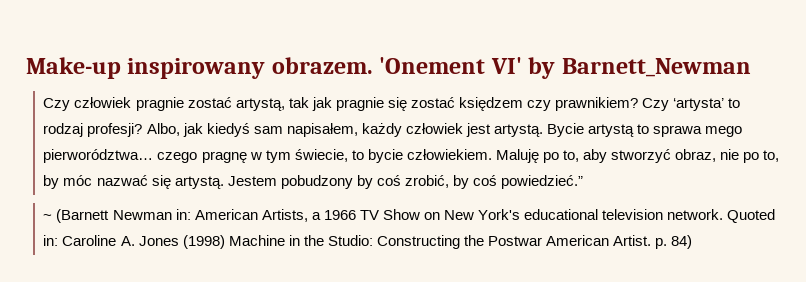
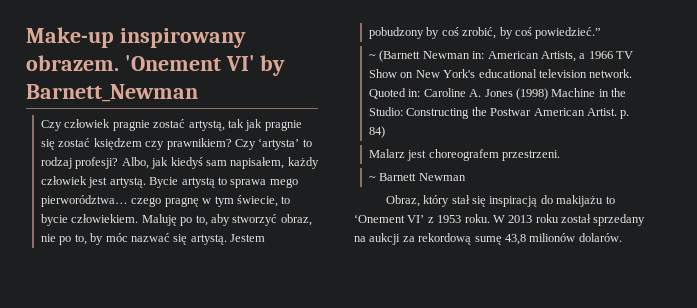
+ Malarz jest choreografem przestrzeni.
+ ~ Barnett Newman
+ Obraz, który stał się inspiracją do makijażu to ‘Onement VI’ z 1953 roku. W 2013 roku został sprzedany na aukcji za rekordową sumę 43,8 milionów dolarów.

